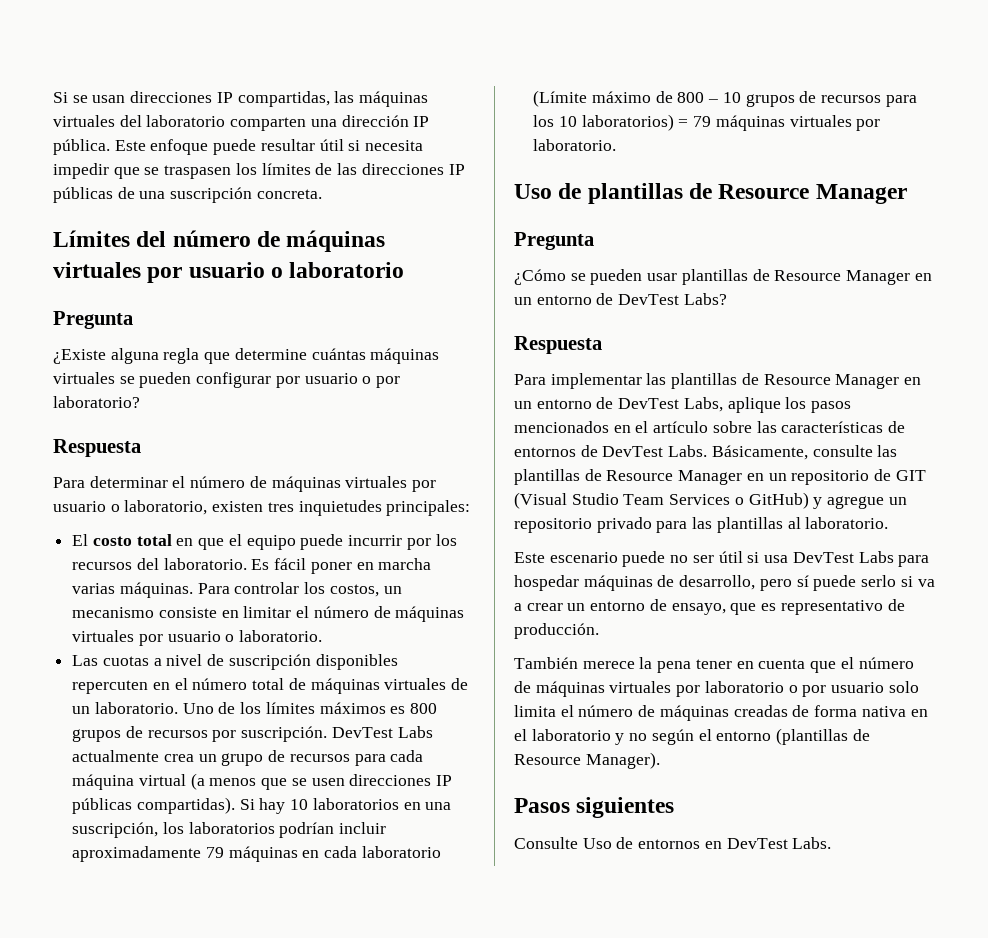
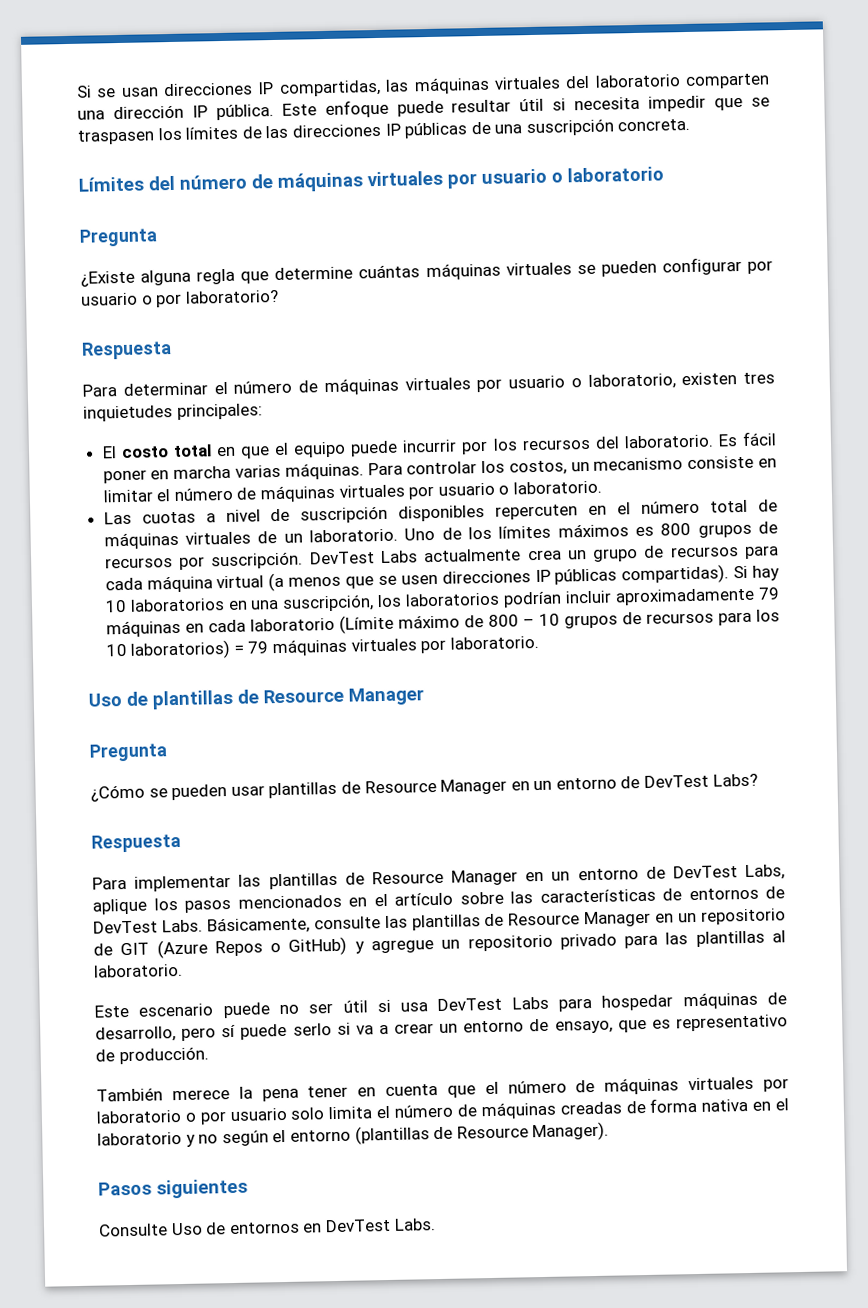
- Básicamente, consulte las plantillas de Resource Manager en un repositorio de GIT (Visual Studio Team Services o GitHub) y agregue un repositorio privado para las plantillas al laboratorio.
+ Básicamente, consulte las plantillas de Resource Manager en un repositorio de GIT (Azure Repos o GitHub) y agregue un repositorio privado para las plantillas al laboratorio.

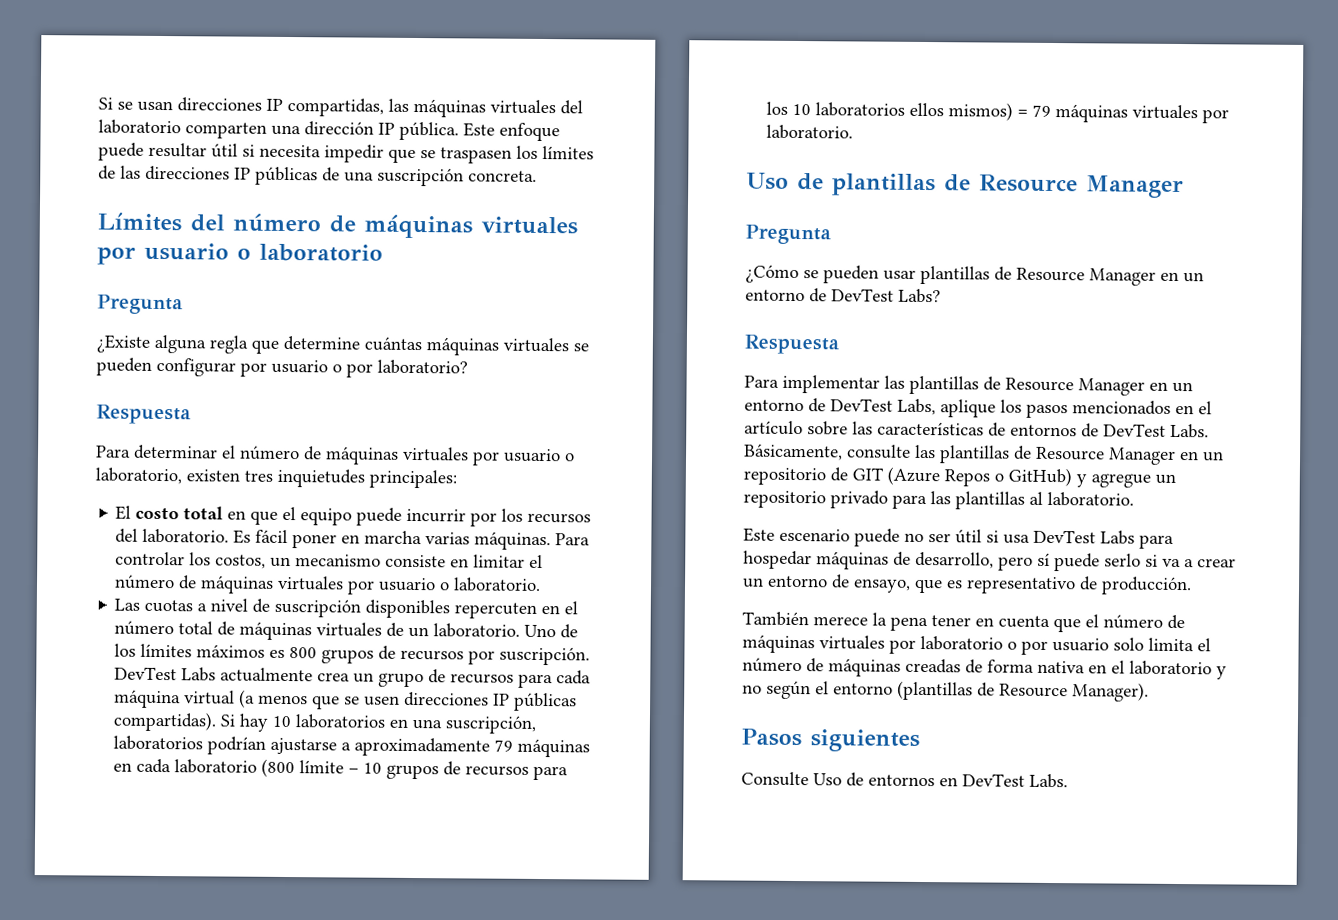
- Si hay 10 laboratorios en una suscripción, los laboratorios podrían incluir aproximadamente 79 máquinas en cada laboratorio (Límite máximo de 800 – 10 grupos de recursos para los 10 laboratorios) = 79 máquinas virtuales por laboratorio.
+ Si hay 10 laboratorios en una suscripción, laboratorios podrían ajustarse a aproximadamente 79 máquinas en cada laboratorio (800 límite – 10 grupos de recursos para los 10 laboratorios ellos mismos) = 79 máquinas virtuales por laboratorio.

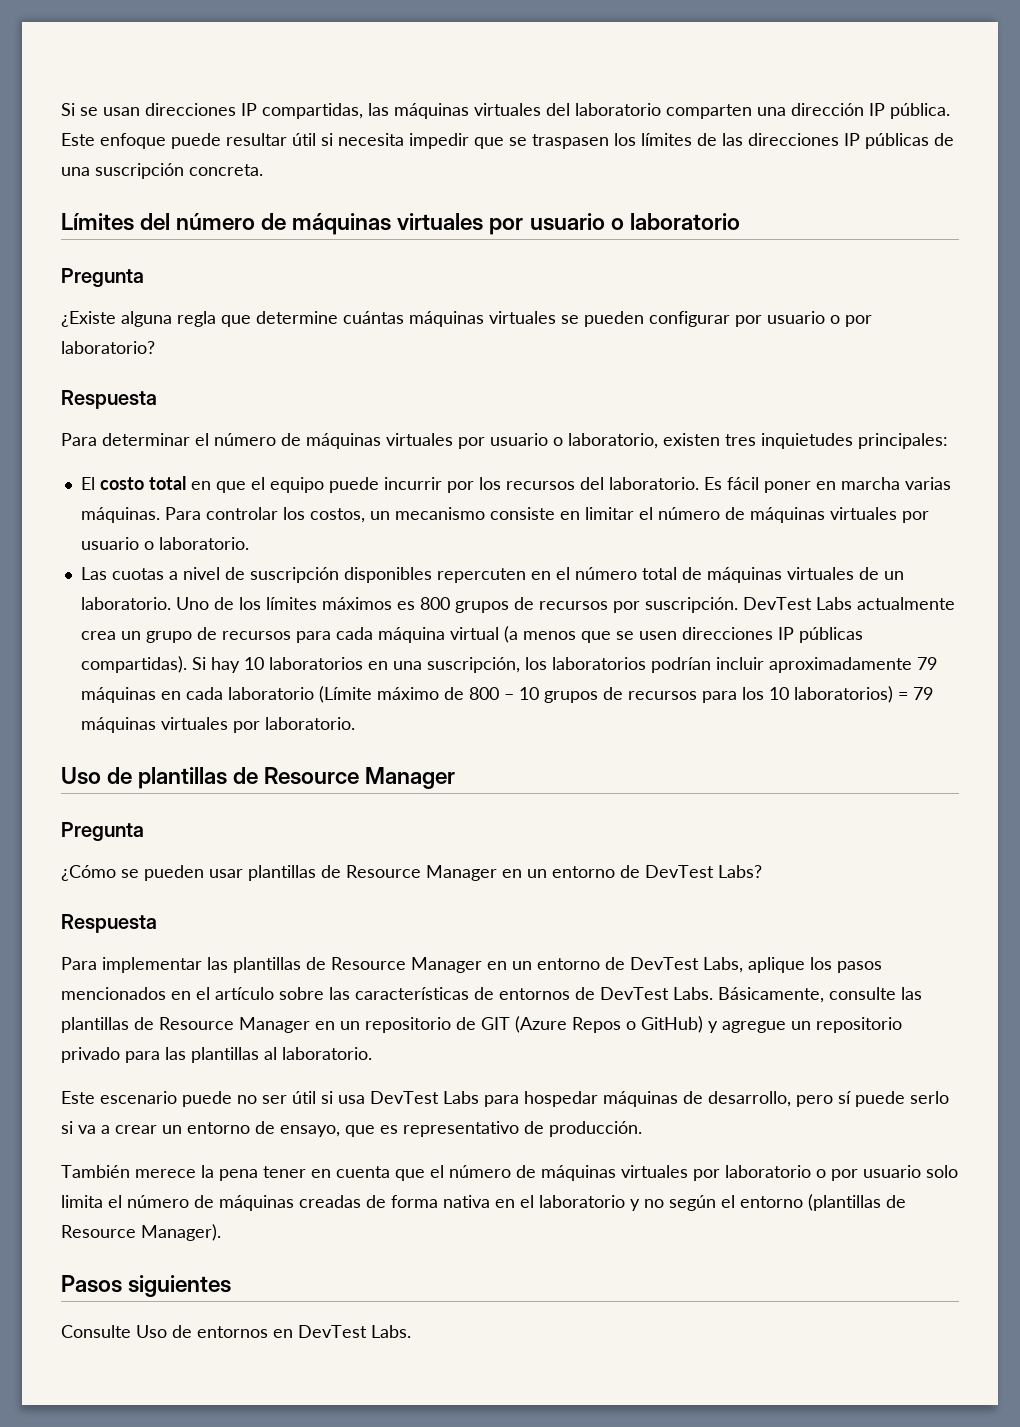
- Si hay 10 laboratorios en una suscripción, laboratorios podrían ajustarse a aproximadamente 79 máquinas en cada laboratorio (800 límite – 10 grupos de recursos para los 10 laboratorios ellos mismos) = 79 máquinas virtuales por laboratorio.
+ Si hay 10 laboratorios en una suscripción, los laboratorios podrían incluir aproximadamente 79 máquinas en cada laboratorio (Límite máximo de 800 – 10 grupos de recursos para los 10 laboratorios) = 79 máquinas virtuales por laboratorio.

